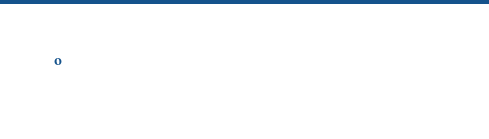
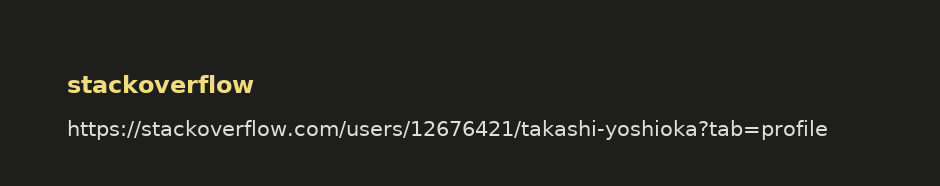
- o
+ stackoverflow
+ https://stackoverflow.com/users/12676421/takashi-yoshioka?tab=profile

